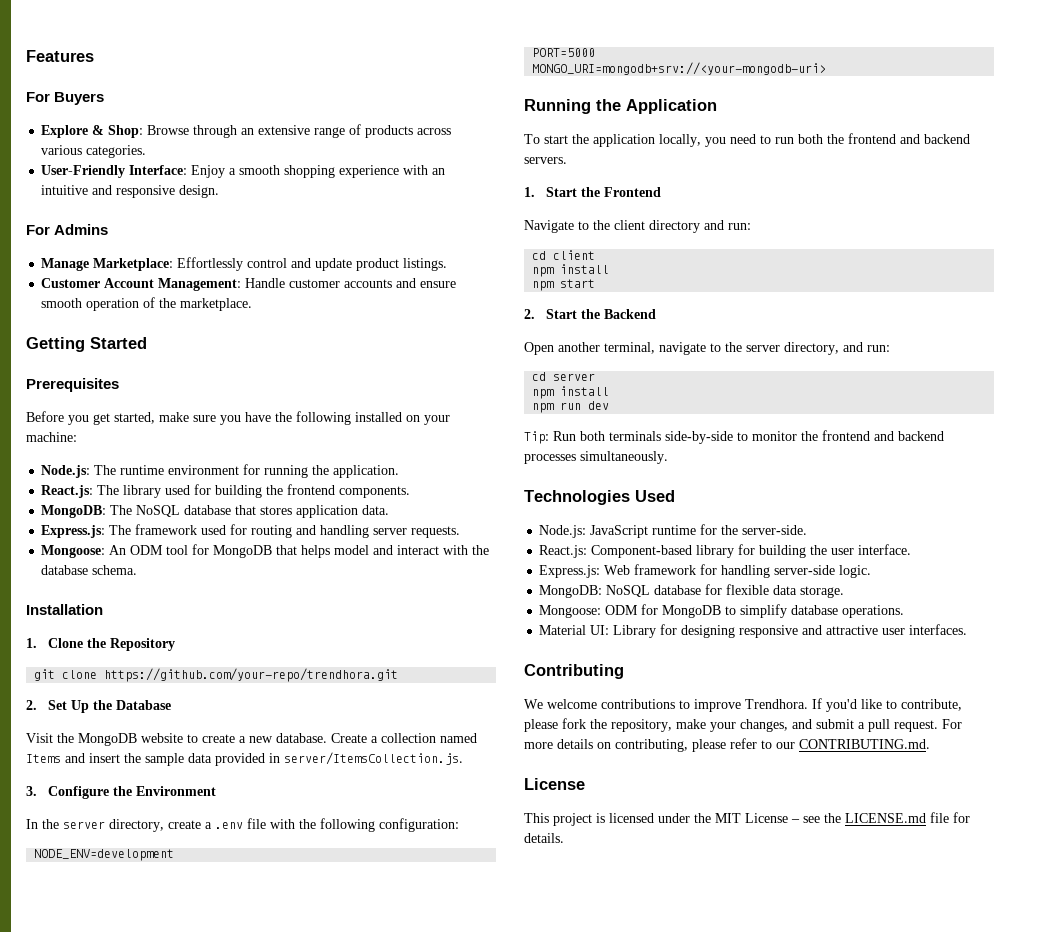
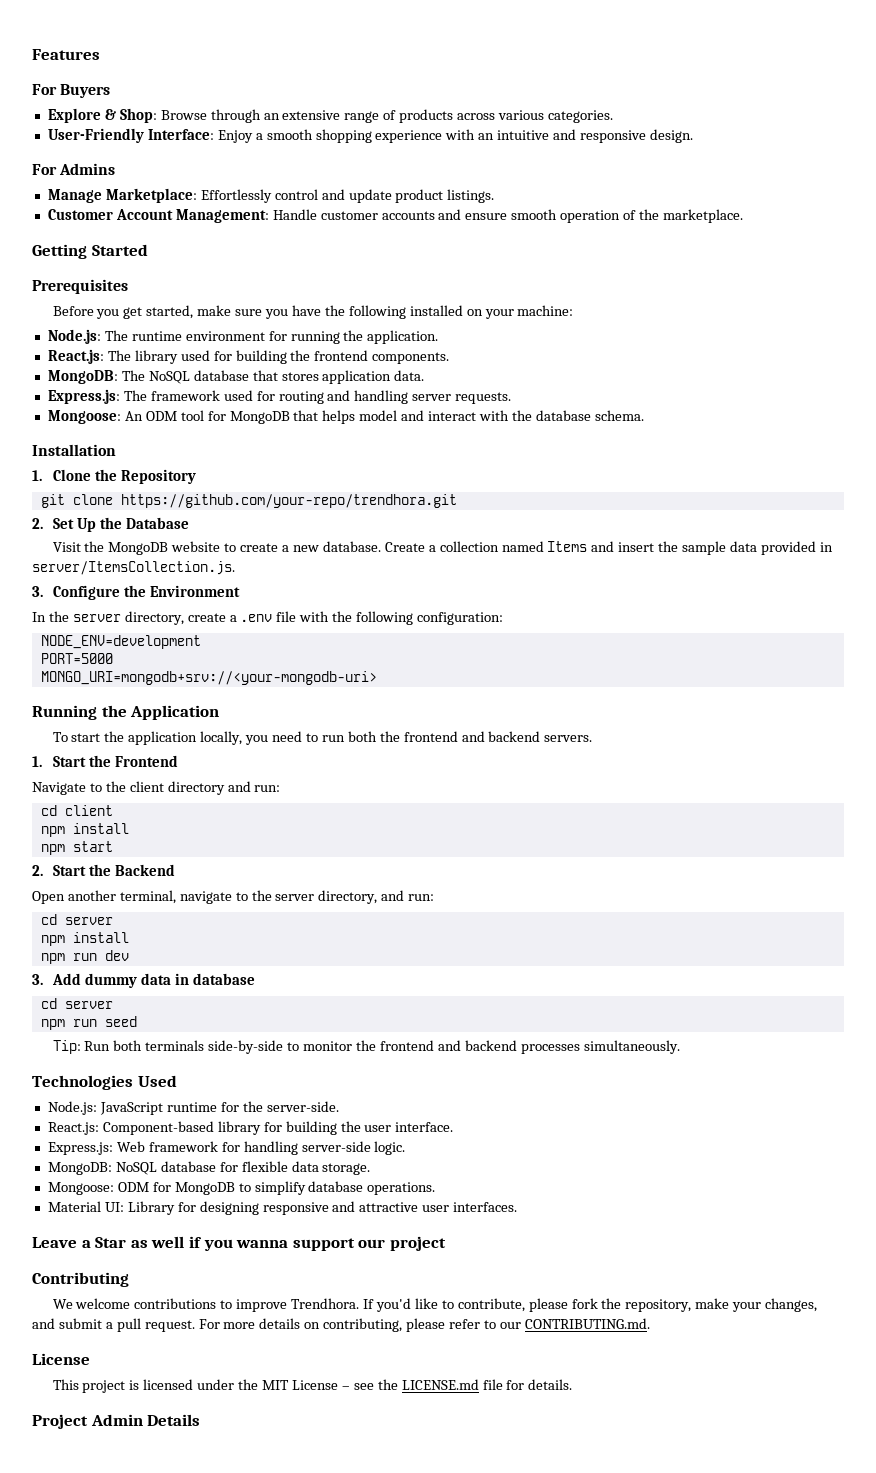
+ 3. Add dummy data in database
+ cd server
+ npm run seed
+ Leave a Star as well if you wanna support our project
+ Project Admin Details

